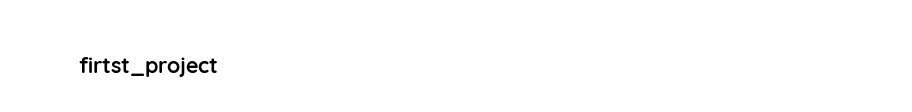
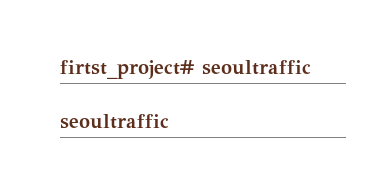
- firtst_project
+ firtst_project# seoultraffic
+ seoultraffic

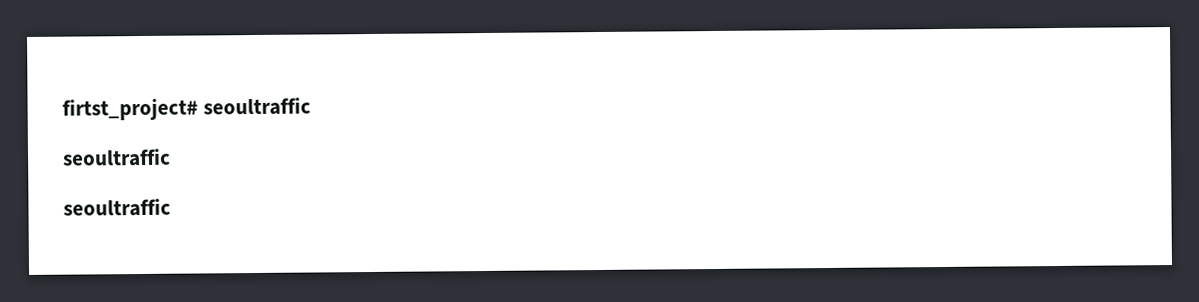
  firtst_project# seoultraffic
+ seoultraffic

